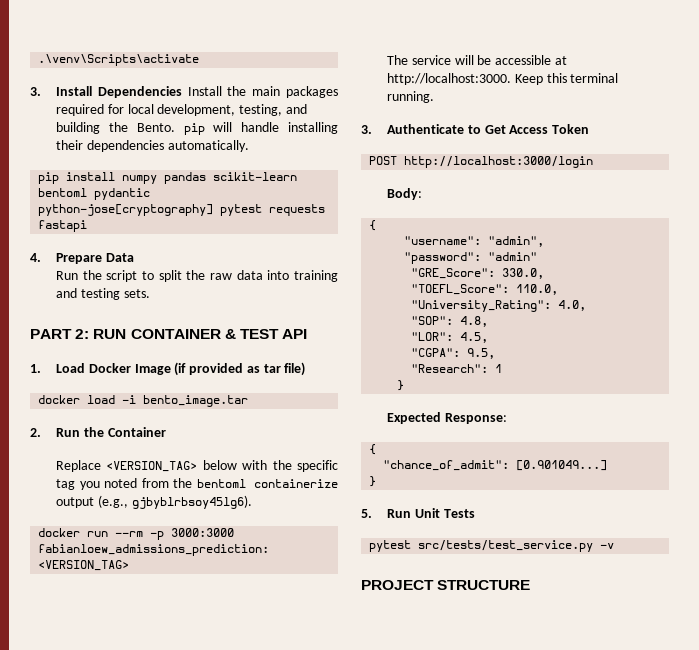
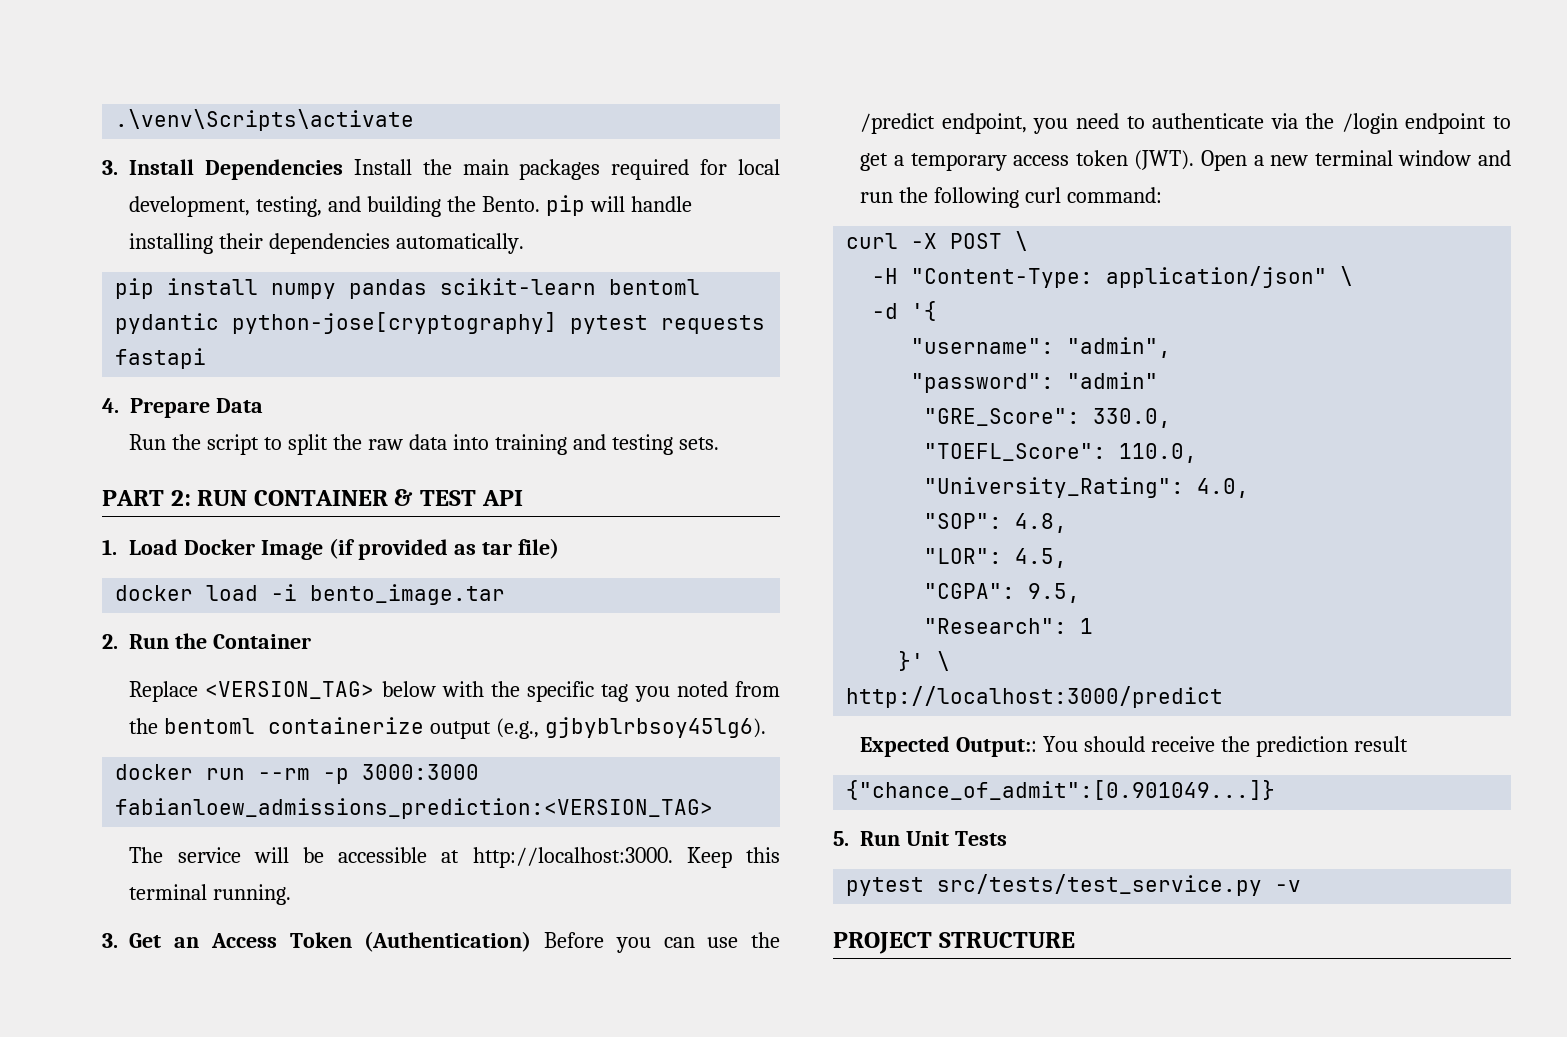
- 3. Authenticate to Get Access Token
- POST http://localhost:3000/login
- Body:
- {
+ 3. Get an Access Token (Authentication) Before you can use the /predict endpoint, you need to authenticate via the /login endpoint to get a temporary access token (JWT). Open a new terminal window and run the following curl command:
+ curl -X POST \
+ -H "Content-Type: application/json" \
+ -d '{
  "Research": 1
- }
- Expected Response:
- {
- "chance_of_admit": [0.901049...]
- }
+ }' \
+ http://localhost:3000/predict
+ Expected Output:: You should receive the prediction result
+ {"chance_of_admit":[0.901049...]}

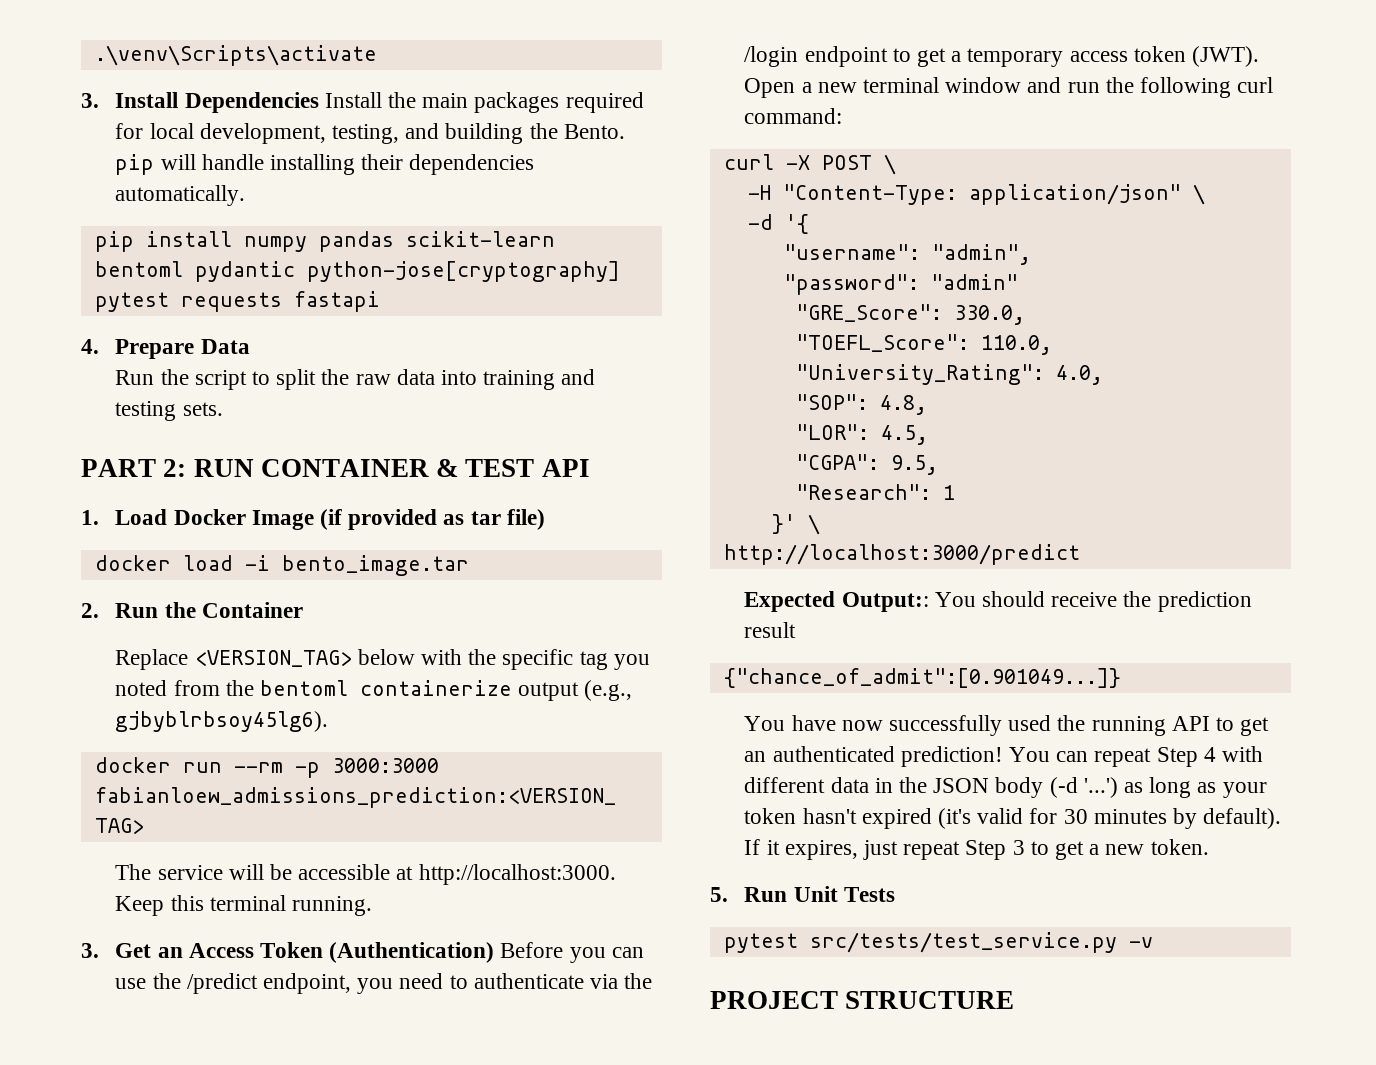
+ You have now successfully used the running API to get an authenticated prediction! You can repeat Step 4 with different data in the JSON body (-d '...') as long as your token hasn't expired (it's valid for 30 minutes by default). If it expires, just repeat Step 3 to get a new token.

